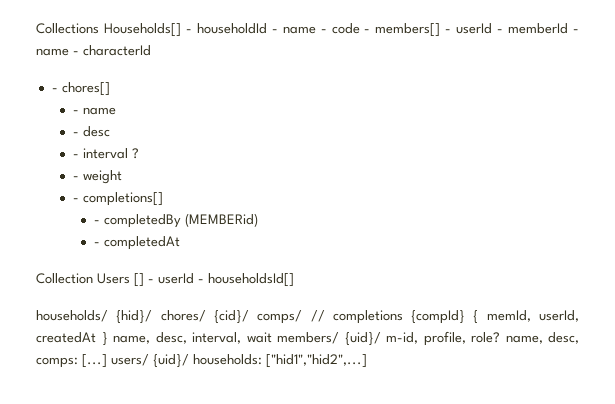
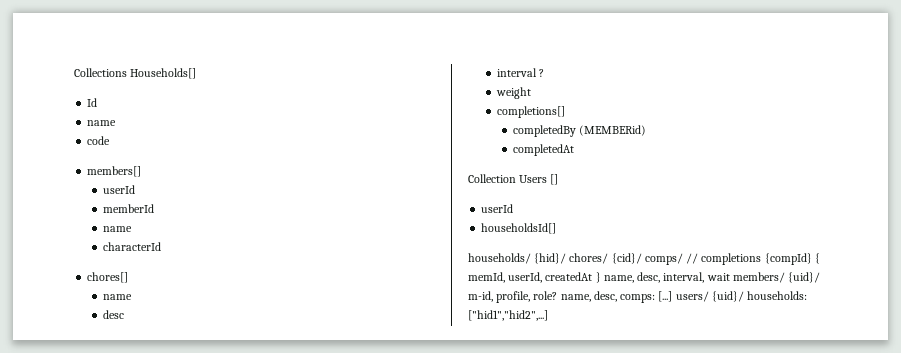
- Collections Households[] - householdId - name - code - members[] - userId - memberId - name - characterId
+ Collections Households[]
+ Id
+ name
+ code
+ members[]
+ userId
+ memberId
+ name
+ characterId
- - chores[]
- - name
- - desc
+ chores[]
+ name
+ desc
- - interval ?
+ interval ?
- - weight
+ weight
- - completions[]
+ completions[]
- - completedBy (MEMBERid)
+ completedBy (MEMBERid)
- - completedAt
+ completedAt
- Collection Users [] - userId - householdsId[]
+ Collection Users []
+ userId
+ householdsId[]

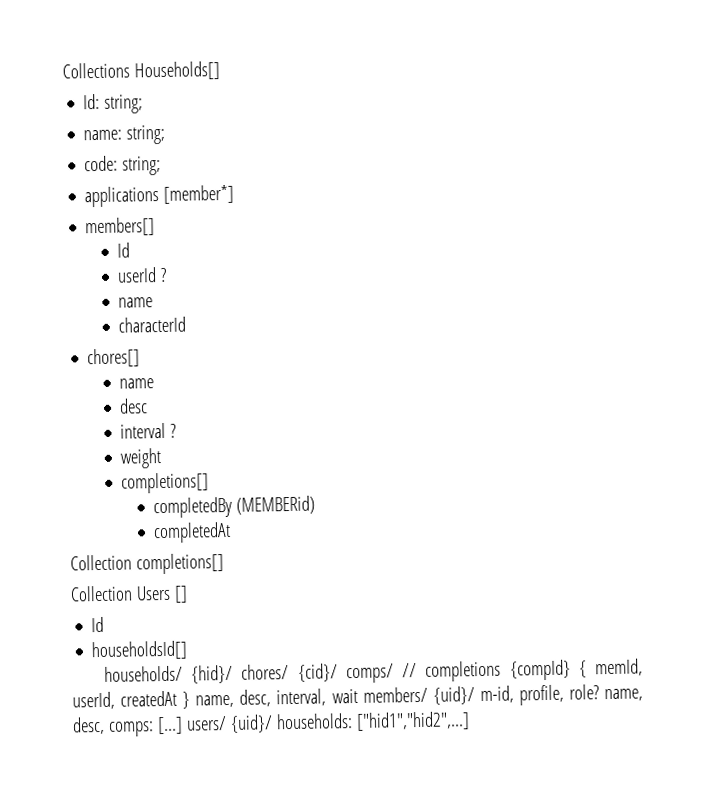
- Id
- name
- code
+ Id: string;
+ name: string;
+ code: string;
+ applications [member*]
  members[]
- userId
- memberId
+ Id
+ userId ?
+ Collection completions[]
  Collection Users []
- userId
+ Id

